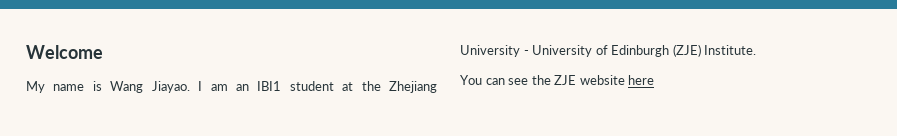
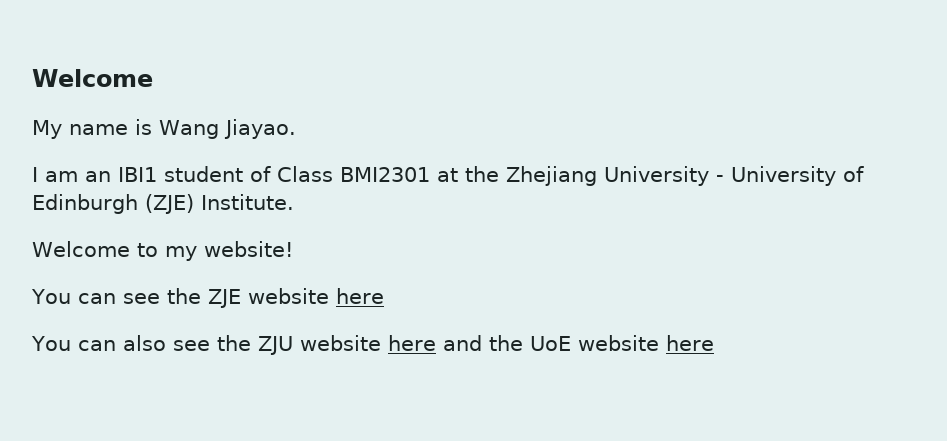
- My name is Wang Jiayao. I am an IBI1 student at the Zhejiang University - University of Edinburgh (ZJE) Institute.
+ My name is Wang Jiayao.
+ I am an IBI1 student of Class BMI2301 at the Zhejiang University - University of Edinburgh (ZJE) Institute.
+ Welcome to my website!
+ You can also see the ZJU website here and the UoE website here

